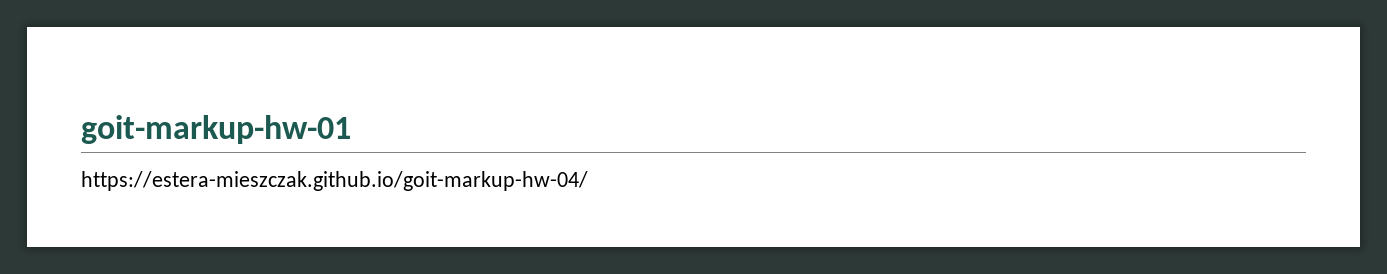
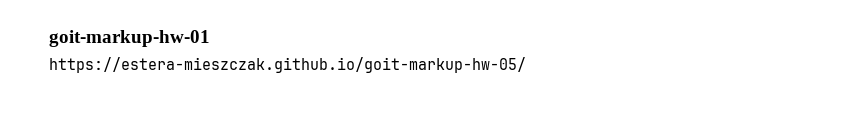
- https://estera-mieszczak.github.io/goit-markup-hw-04/
+ https://estera-mieszczak.github.io/goit-markup-hw-05/

